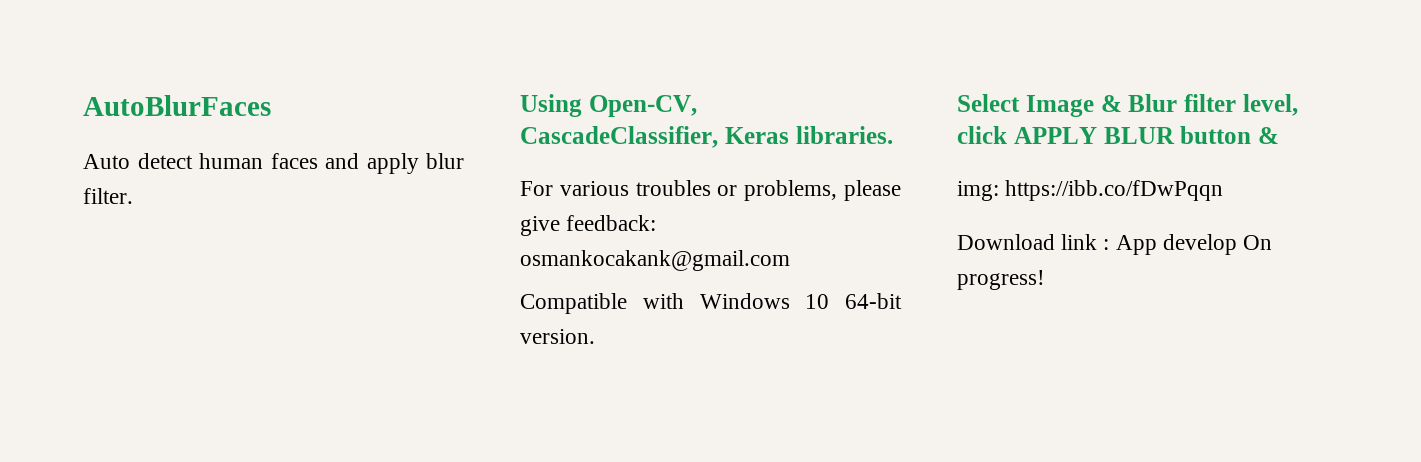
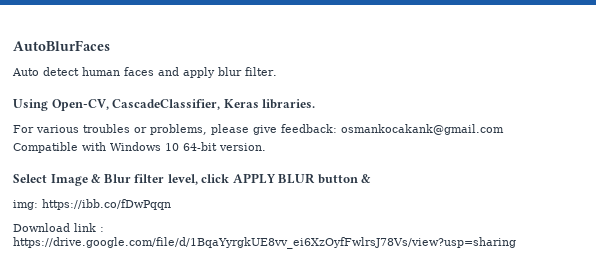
- Download link : App develop On progress!
+ Download link : https://drive.google.com/file/d/1BqaYyrgkUE8vv_ei6XzOyfFwlrsJ78Vs/view?usp=sharing

